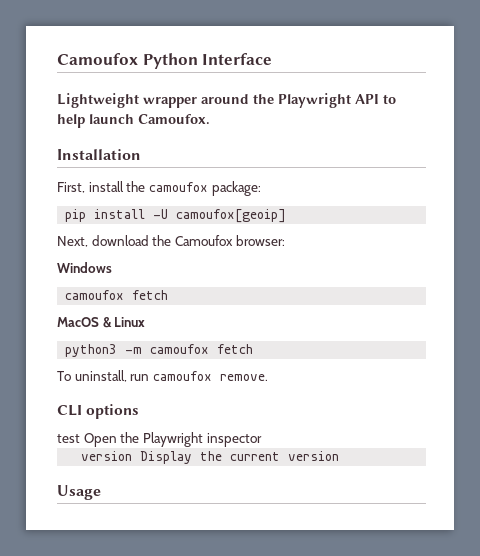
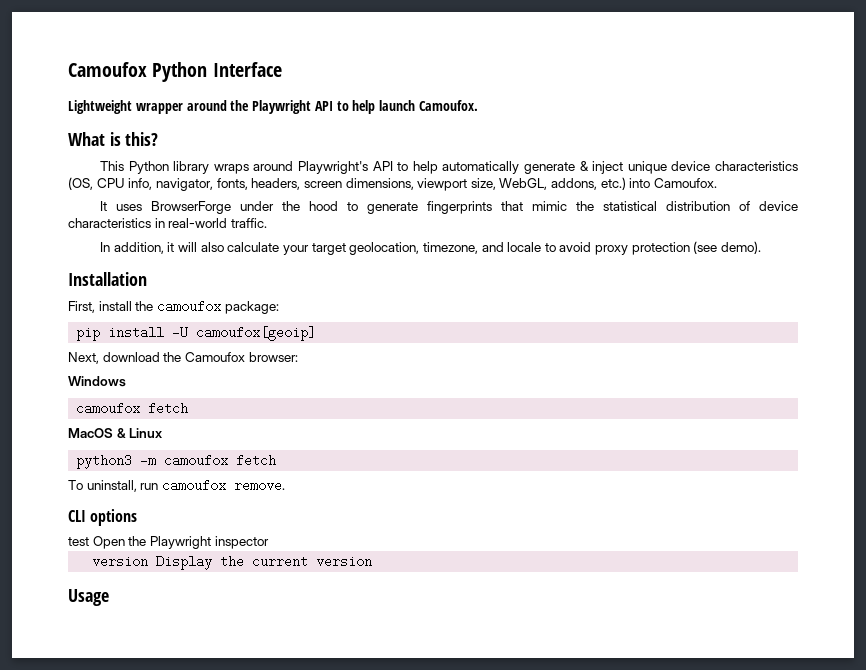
+ What is this?
+ This Python library wraps around Playwright's API to help automatically generate & inject unique device characteristics (OS, CPU info, navigator, fonts, headers, screen dimensions, viewport size, WebGL, addons, etc.) into Camoufox.
+ It uses BrowserForge under the hood to generate fingerprints that mimic the statistical distribution of device characteristics in real-world traffic.
+ In addition, it will also calculate your target geolocation, timezone, and locale to avoid proxy protection (see demo).

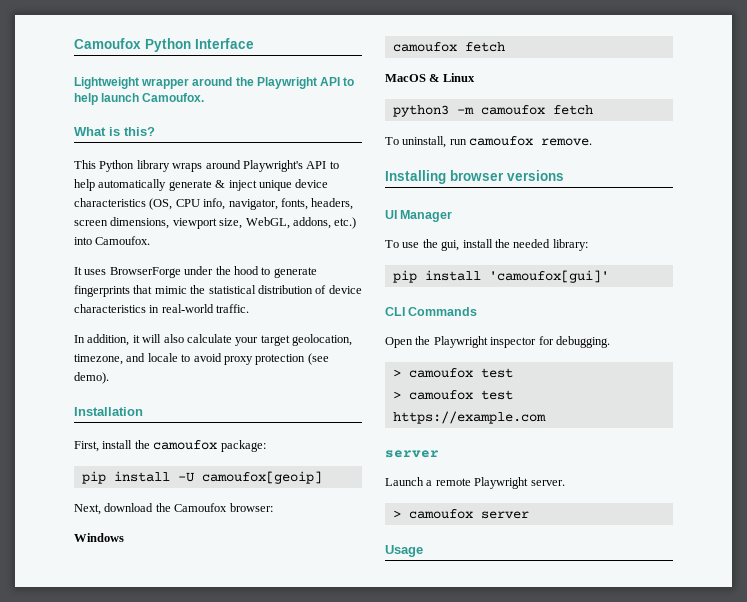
+ Installing browser versions
+ UI Manager
+ To use the gui, install the needed library:
+ pip install 'camoufox[gui]'
- CLI options
- test Open the Playwright inspector
- version Display the current version
+ CLI Commands
+ Open the Playwright inspector for debugging.
+ > camoufox test
+ > camoufox test https://example.com
+ server
+ Launch a remote Playwright server.
+ > camoufox server

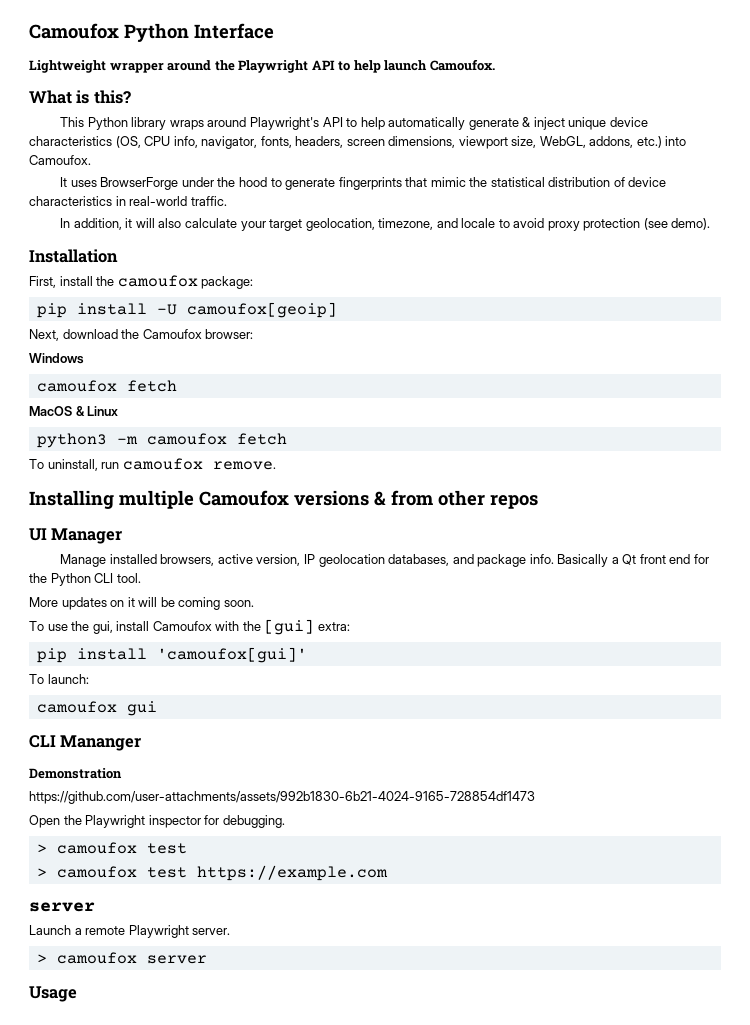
- Installing browser versions
+ Installing multiple Camoufox versions & from other repos
  UI Manager
+ Manage installed browsers, active version, IP geolocation databases, and package info. Basically a Qt front end for the Python CLI tool.
+ More updates on it will be coming soon.
- To use the gui, install the needed library:
+ To use the gui, install Camoufox with the [gui] extra:
  pip install 'camoufox[gui]'
- CLI Commands
+ To launch:
+ camoufox gui
+ CLI Mananger
+ Demonstration
+ https://github.com/user-attachments/assets/992b1830-6b21-4024-9165-728854df1473

